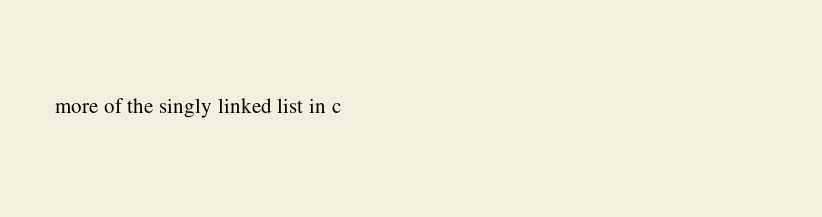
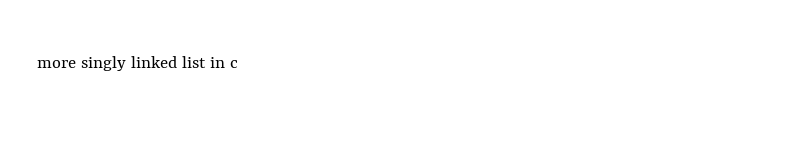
- more of the singly linked list in c
+ more singly linked list in c

